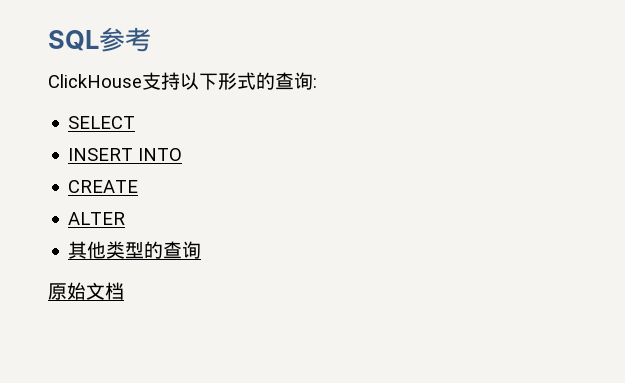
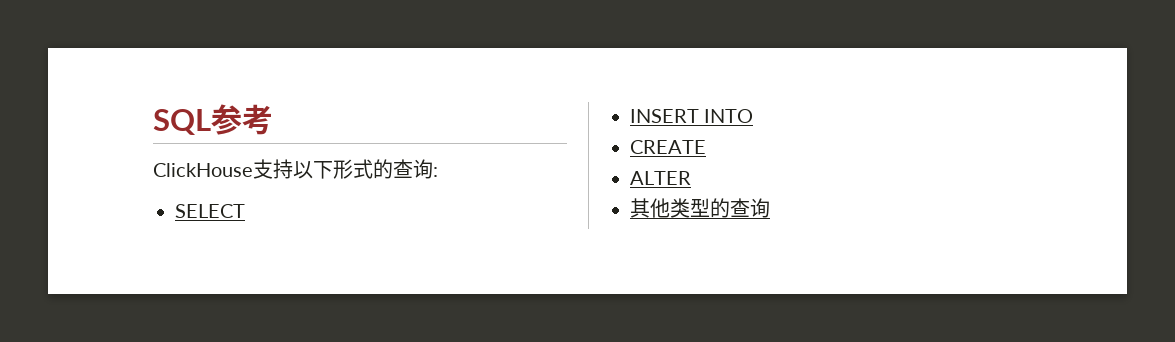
- 原始文档

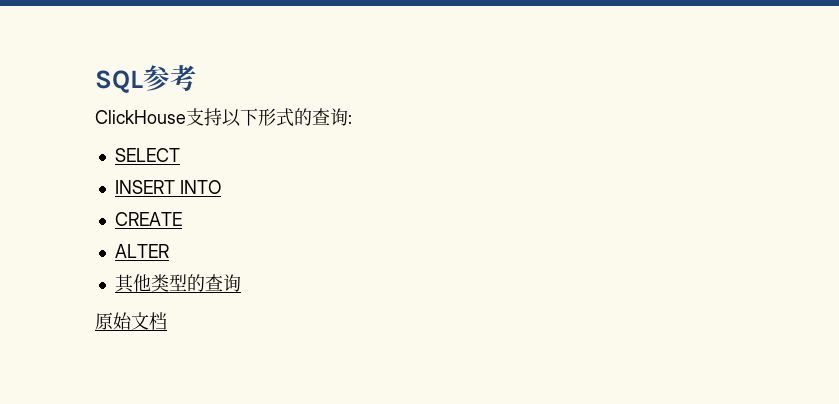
+ 原始文档

